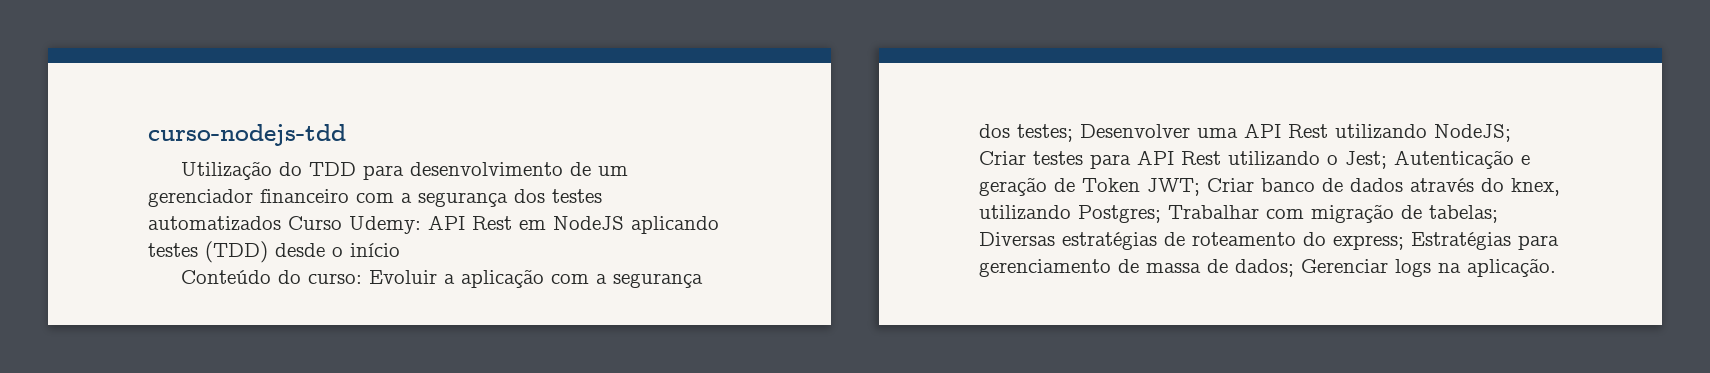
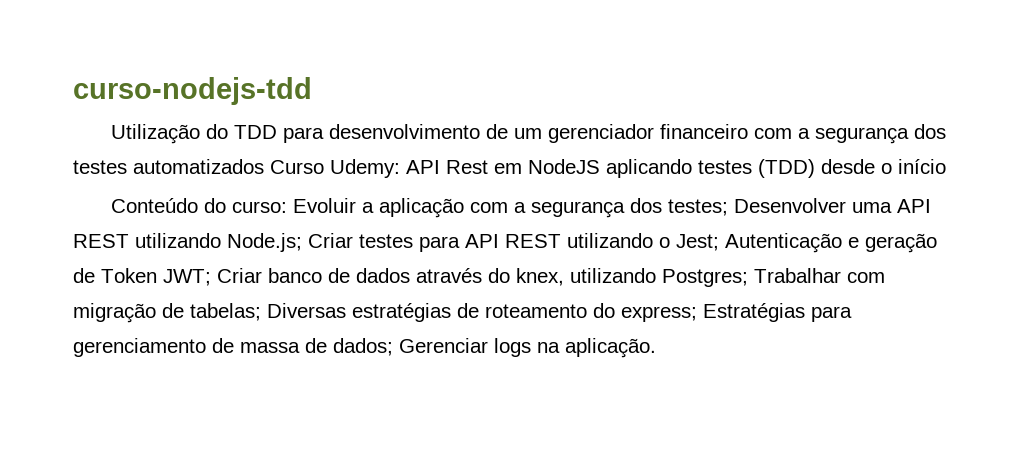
- Conteúdo do curso: Evoluir a aplicação com a segurança dos testes; Desenvolver uma API Rest utilizando NodeJS; Criar testes para API Rest utilizando o Jest; Autenticação e geração de Token JWT; Criar banco de dados através do knex, utilizando Postgres; Trabalhar com migração de tabelas; Diversas estratégias de roteamento do express; Estratégias para gerenciamento de massa de dados; Gerenciar logs na aplicação.
+ Conteúdo do curso: Evoluir a aplicação com a segurança dos testes; Desenvolver uma API REST utilizando Node.js; Criar testes para API REST utilizando o Jest; Autenticação e geração de Token JWT; Criar banco de dados através do knex, utilizando Postgres; Trabalhar com migração de tabelas; Diversas estratégias de roteamento do express; Estratégias para gerenciamento de massa de dados; Gerenciar logs na aplicação.

